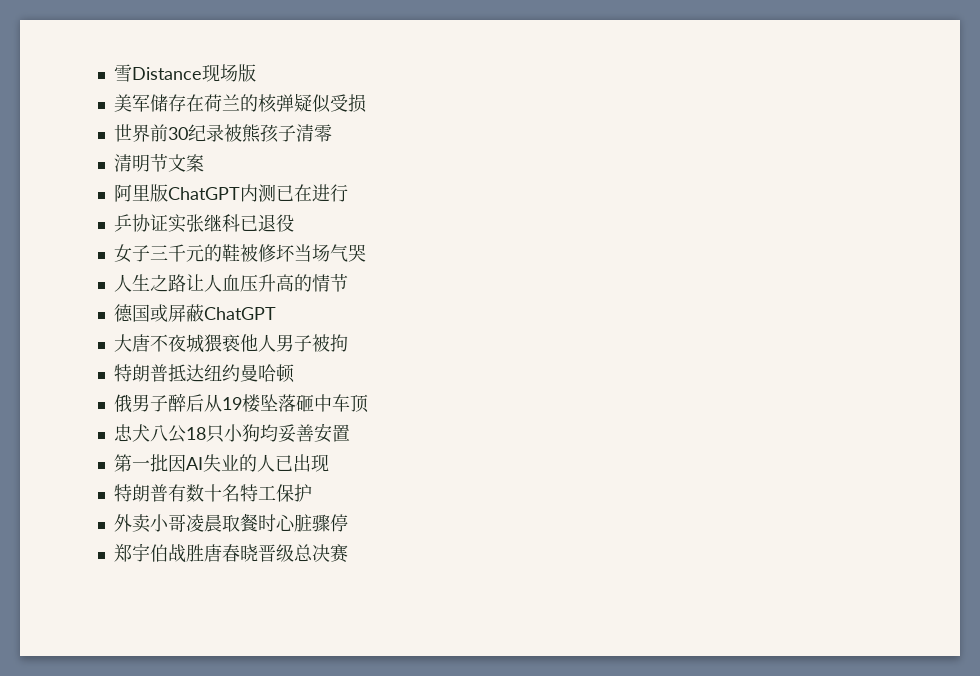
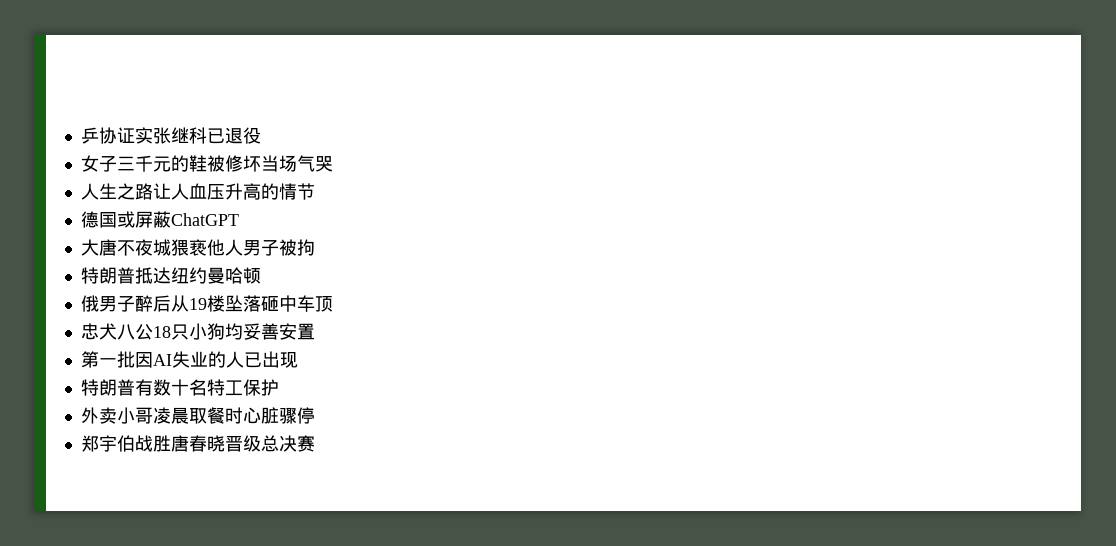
- 雪Distance现场版
- 美军储存在荷兰的核弹疑似受损
- 世界前30纪录被熊孩子清零
- 清明节文案
- 阿里版ChatGPT内测已在进行

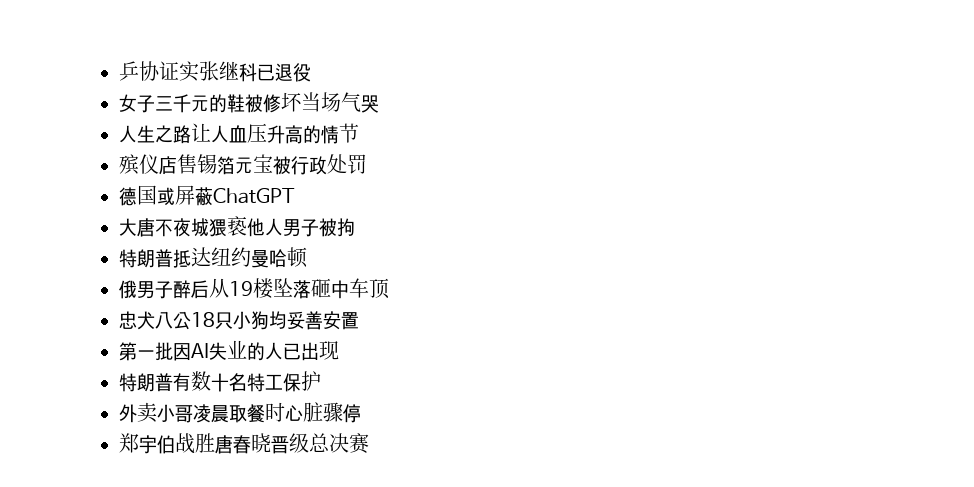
+ 殡仪店售锡箔元宝被行政处罚

